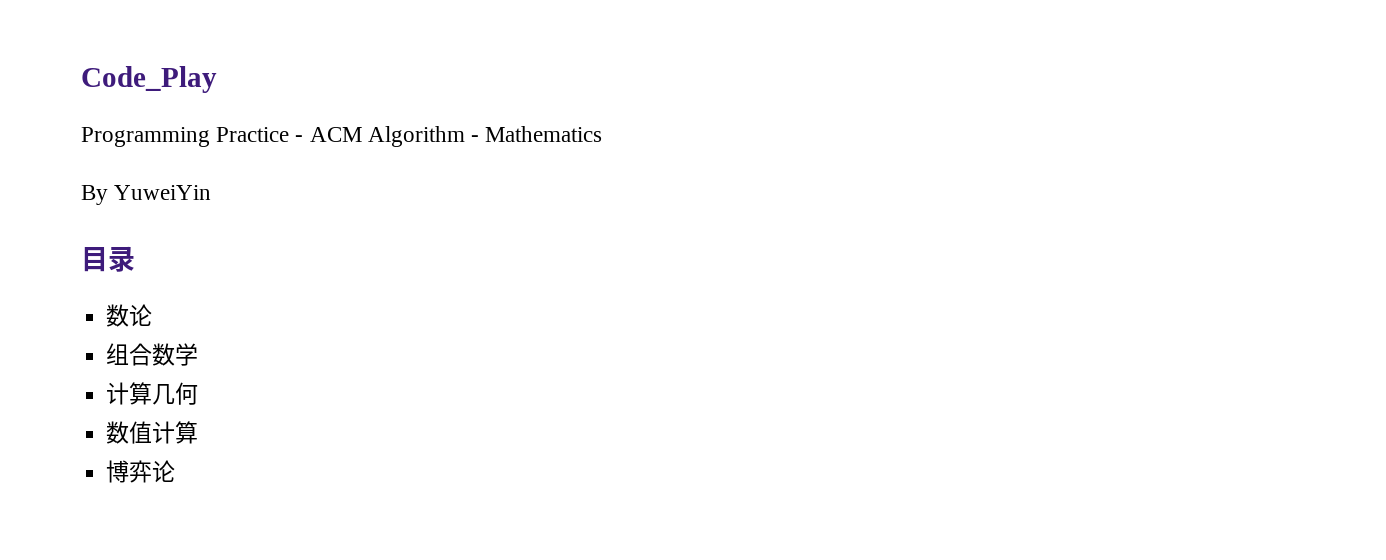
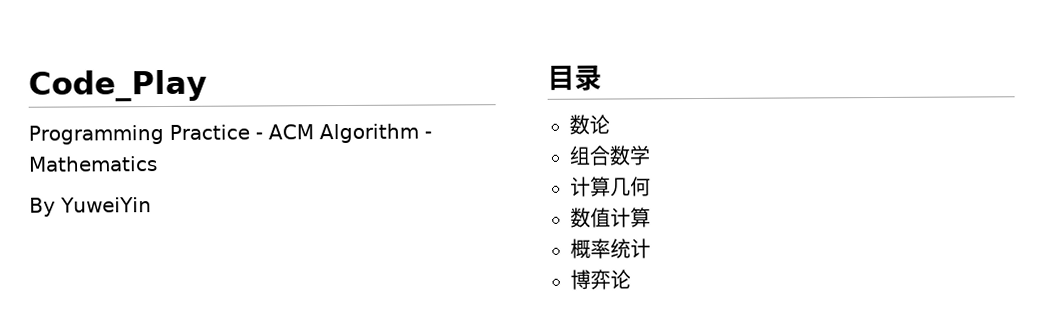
+ 概率统计

